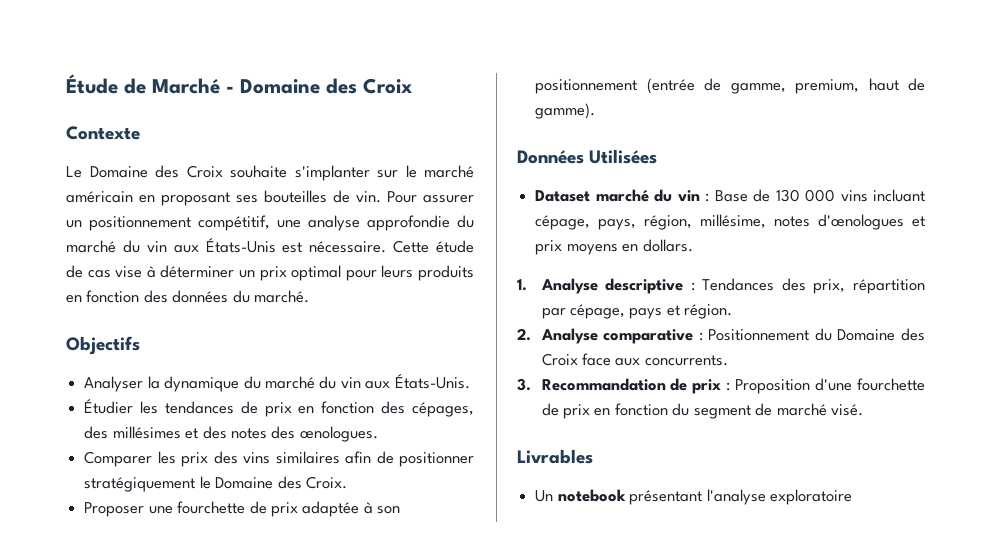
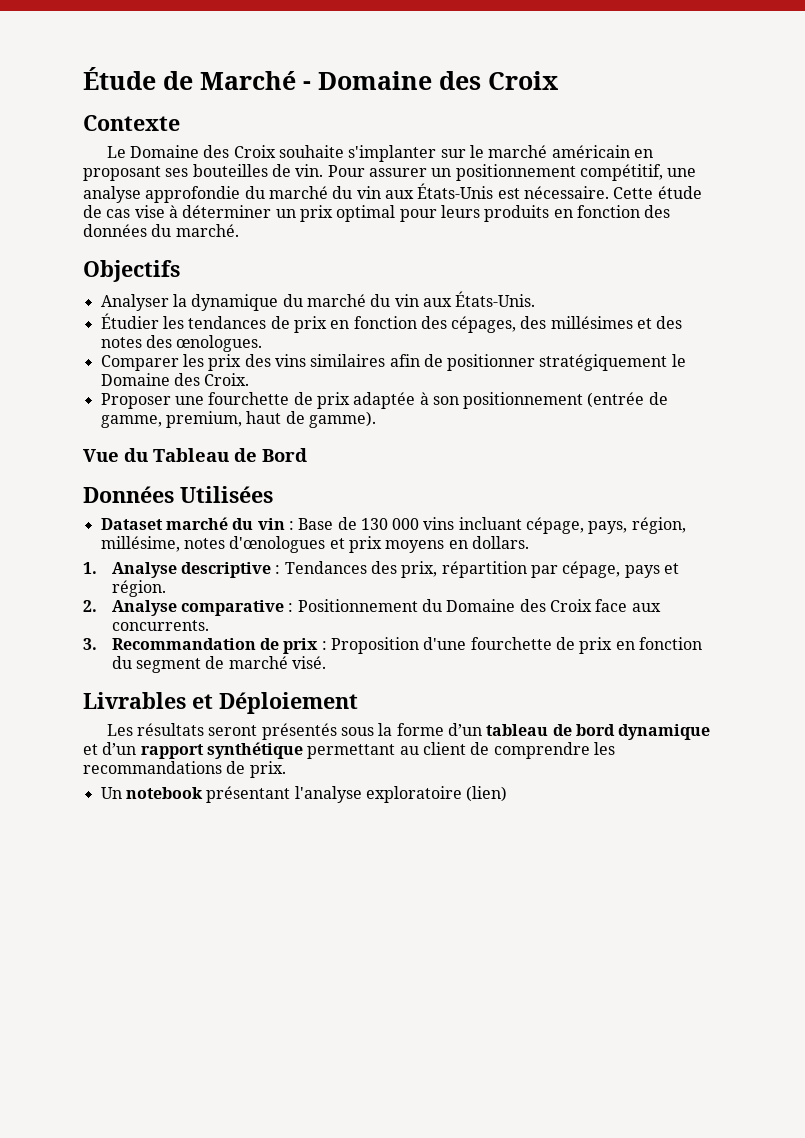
+ Vue du Tableau de Bord
- Livrables
+ Livrables et Déploiement
+ Les résultats seront présentés sous la forme d’un tableau de bord dynamique et d’un rapport synthétique permettant au client de comprendre les recommandations de prix.
- Un notebook présentant l'analyse exploratoire
+ Un notebook présentant l'analyse exploratoire (lien)

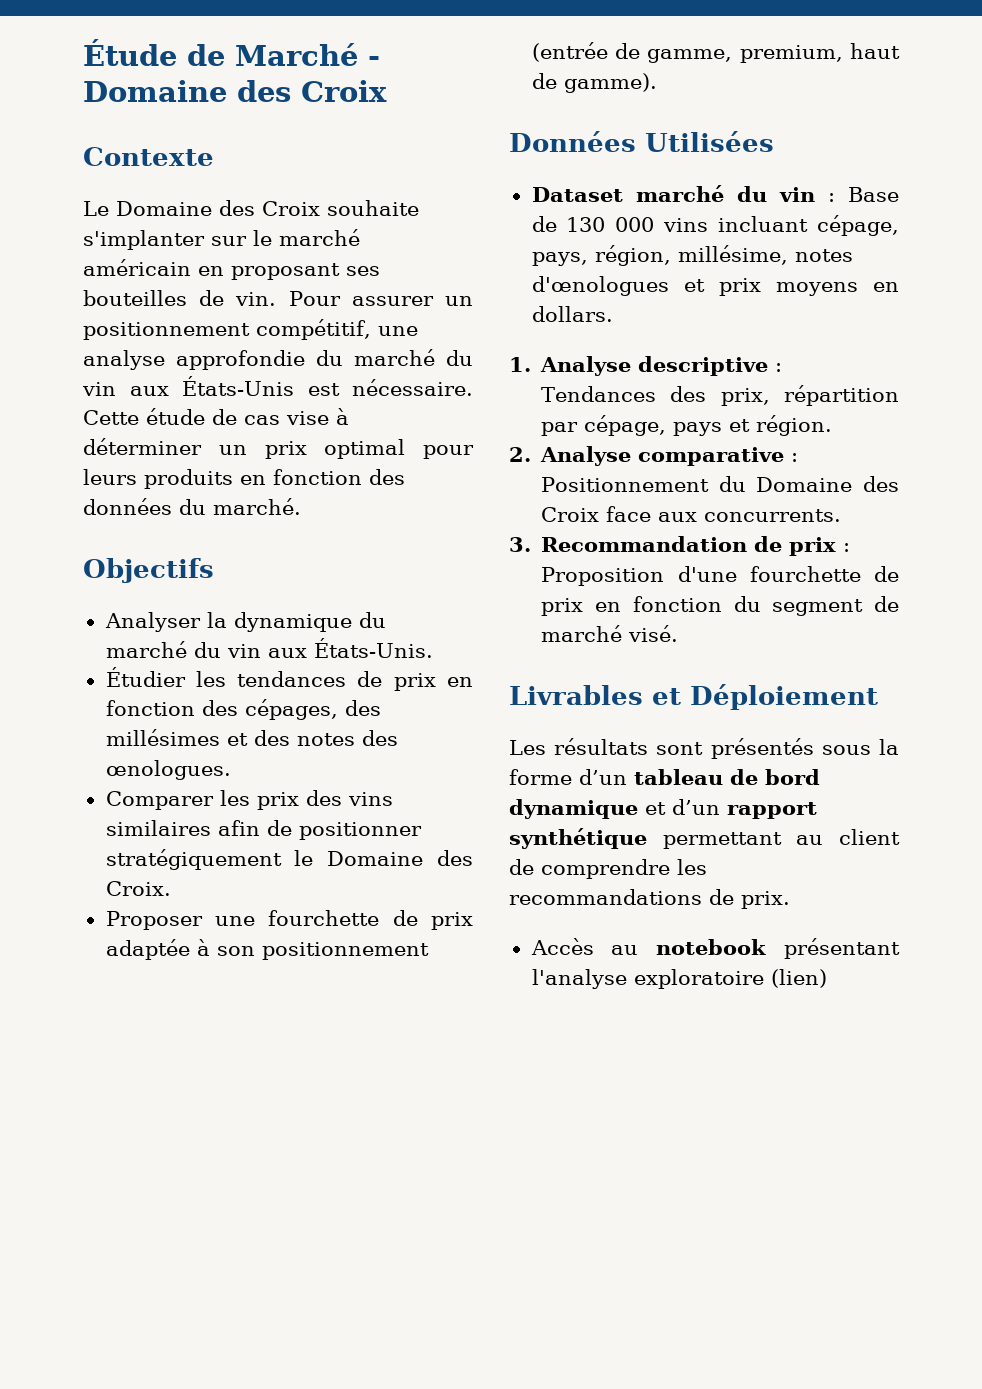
- Vue du Tableau de Bord
- Les résultats seront présentés sous la forme d’un tableau de bord dynamique et d’un rapport synthétique permettant au client de comprendre les recommandations de prix.
+ Les résultats sont présentés sous la forme d’un tableau de bord dynamique et d’un rapport synthétique permettant au client de comprendre les recommandations de prix.
- Un notebook présentant l'analyse exploratoire (lien)
+ Accès au notebook présentant l'analyse exploratoire (lien)

